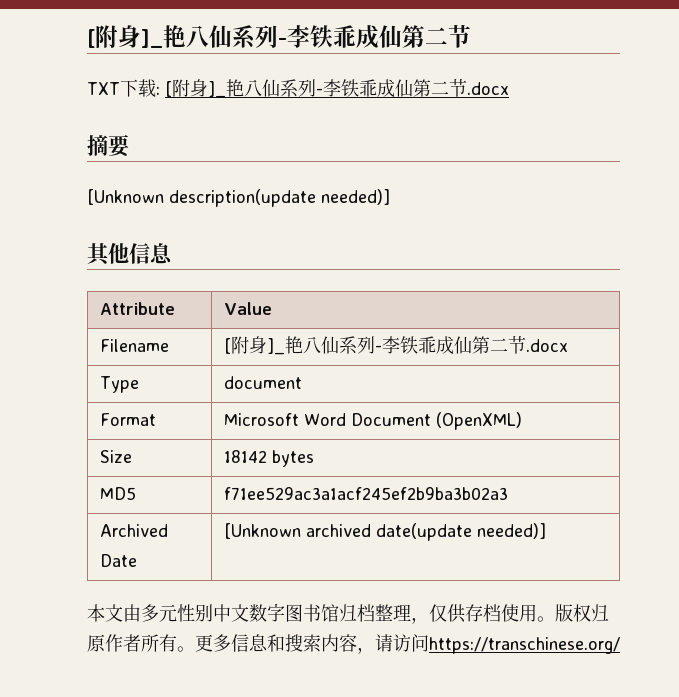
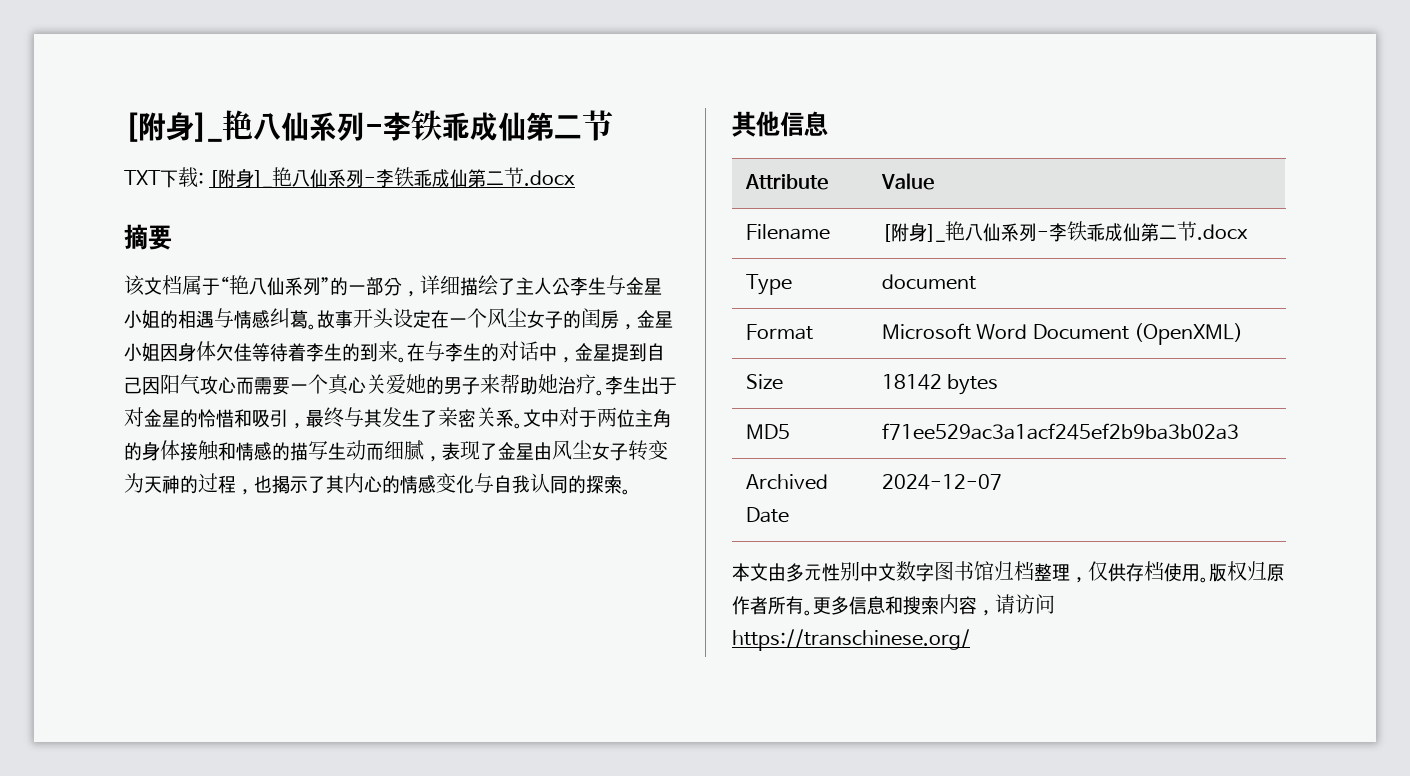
- [Unknown description(update needed)]
+ 该文档属于“艳八仙系列”的一部分，详细描绘了主人公李生与金星小姐的相遇与情感纠葛。故事开头设定在一个风尘女子的闺房，金星小姐因身体欠佳等待着李生的到来。在与李生的对话中，金星提到自己因阳气攻心而需要一个真心关爱她的男子来帮助她治疗。李生出于对金星的怜惜和吸引，最终与其发生了亲密关系。文中对于两位主角的身体接触和情感的描写生动而细腻，表现了金星由风尘女子转变为天神的过程，也揭示了其内心的情感变化与自我认同的探索。
- Archived Date | [Unknown archived date(update needed)]
+ Archived Date | 2024-12-07

